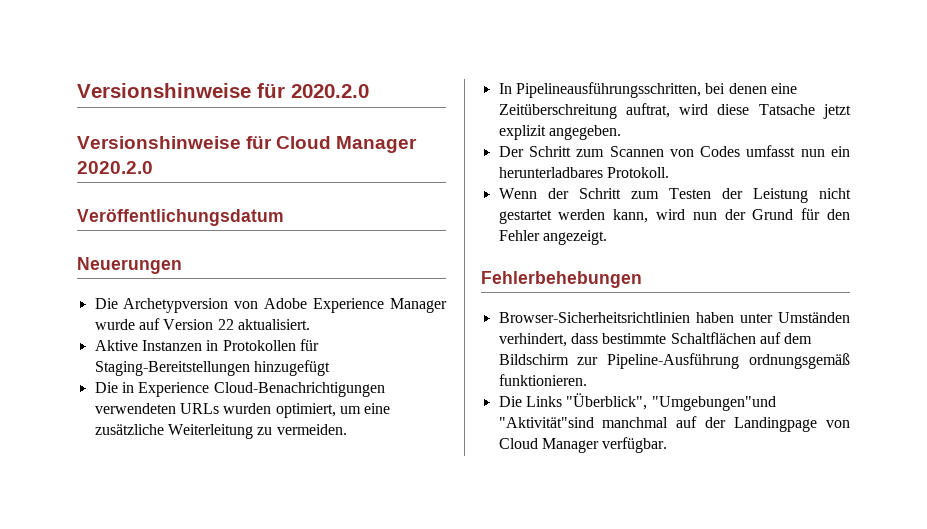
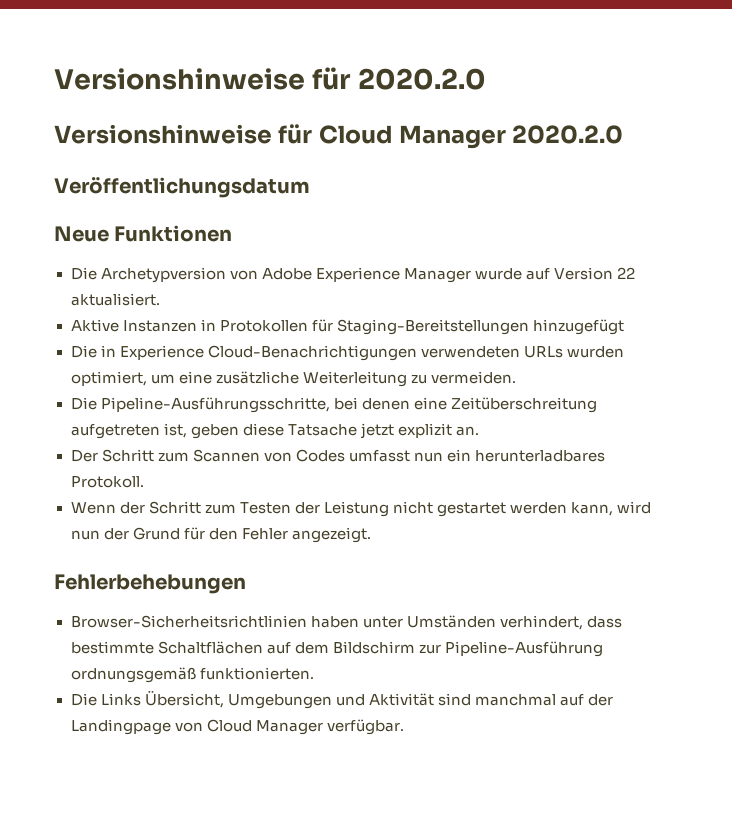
- Neuerungen
+ Neue Funktionen
- In Pipelineausführungsschritten, bei denen eine Zeitüberschreitung auftrat, wird diese Tatsache jetzt explizit angegeben.
+ Die Pipeline-Ausführungsschritte, bei denen eine Zeitüberschreitung aufgetreten ist, geben diese Tatsache jetzt explizit an.
- Browser-Sicherheitsrichtlinien haben unter Umständen verhindert, dass bestimmte Schaltflächen auf dem Bildschirm zur Pipeline-Ausführung ordnungsgemäß funktionieren.
+ Browser-Sicherheitsrichtlinien haben unter Umständen verhindert, dass bestimmte Schaltflächen auf dem Bildschirm zur Pipeline-Ausführung ordnungsgemäß funktionierten.
- Die Links "Überblick", "Umgebungen"und "Aktivität"sind manchmal auf der Landingpage von Cloud Manager verfügbar.
+ Die Links Übersicht, Umgebungen und Aktivität sind manchmal auf der Landingpage von Cloud Manager verfügbar.

